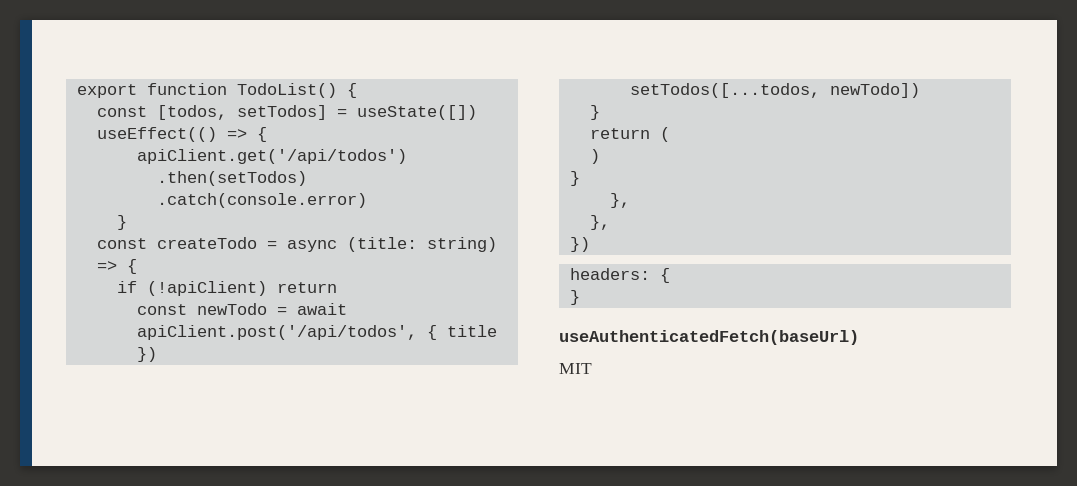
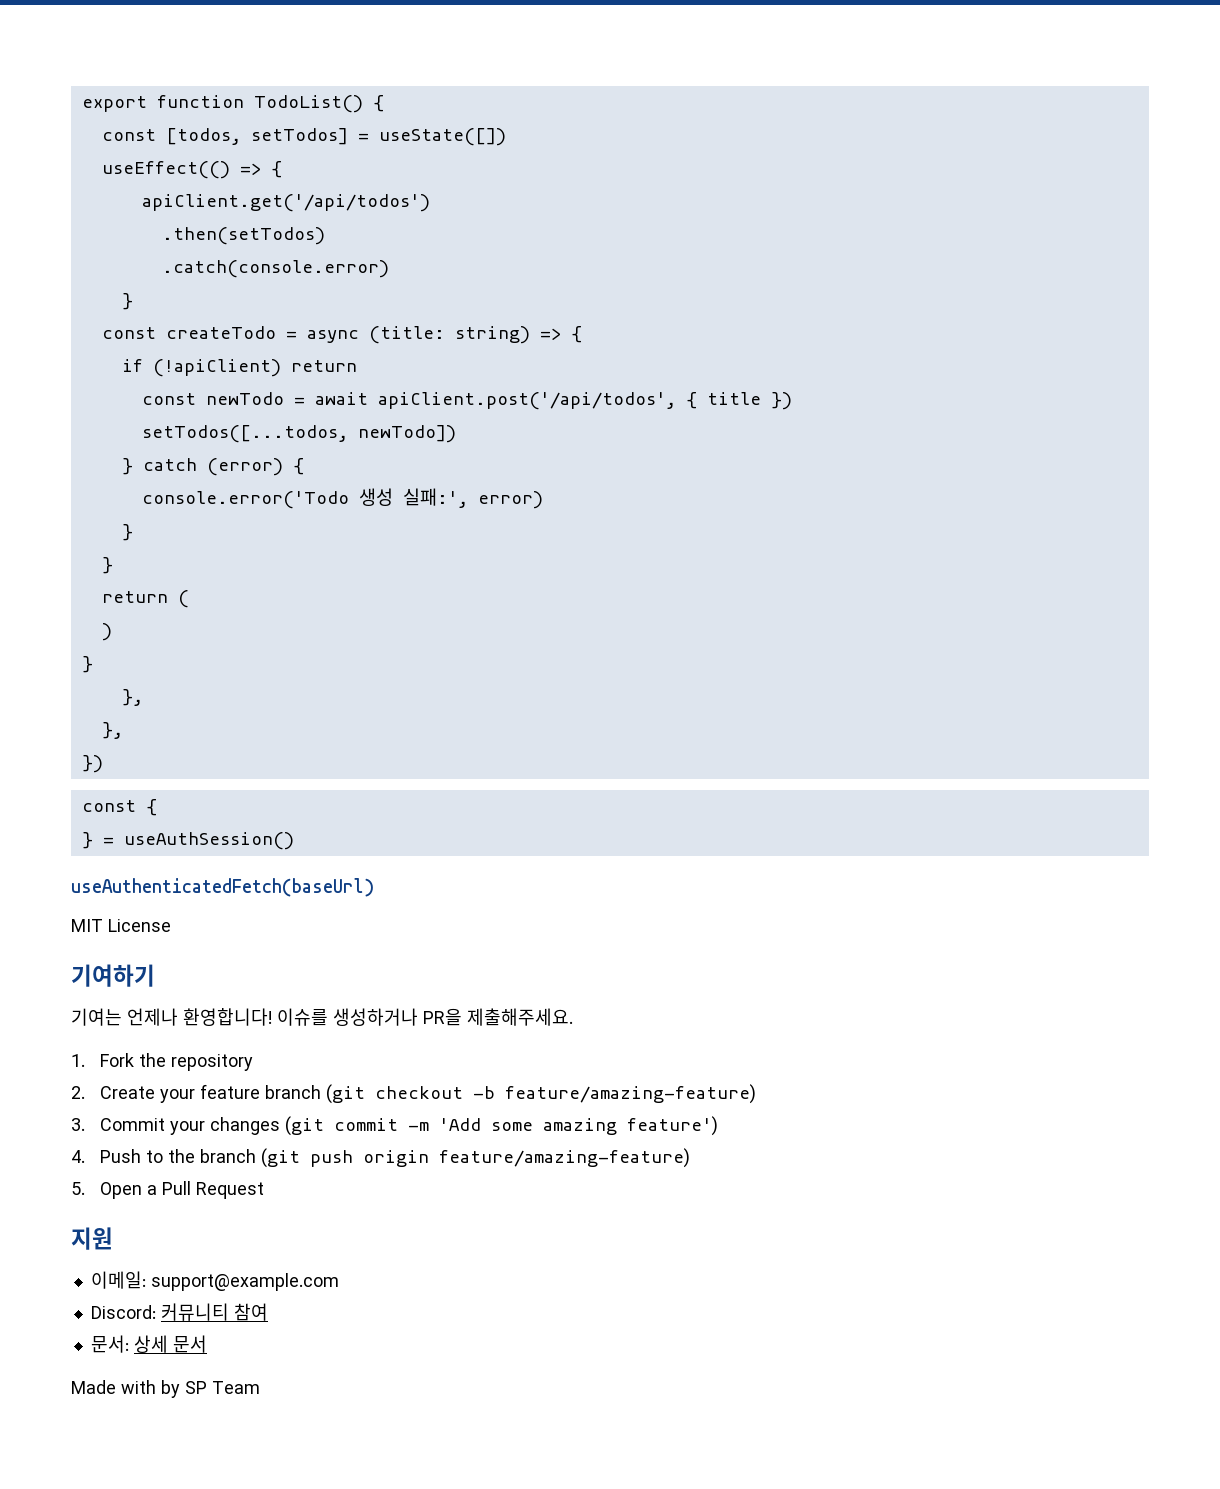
+ } catch (error) {
+ console.error('Todo 생성 실패:', error)
+ }
- headers: {
- }
+ const {
+ } = useAuthSession()
- MIT
+ MIT License
+ 기여하기
+ 기여는 언제나 환영합니다! 이슈를 생성하거나 PR을 제출해주세요.
+ 1. Fork the repository
+ 2. Create your feature branch (git checkout -b feature/amazing-feature)
+ 3. Commit your changes (git commit -m 'Add some amazing feature')
+ 4. Push to the branch (git push origin feature/amazing-feature)
+ 5. Open a Pull Request
+ 지원
+ 이메일: support@example.com
+ Discord: 커뮤니티 참여
+ 문서: 상세 문서
+ Made with by SP Team

